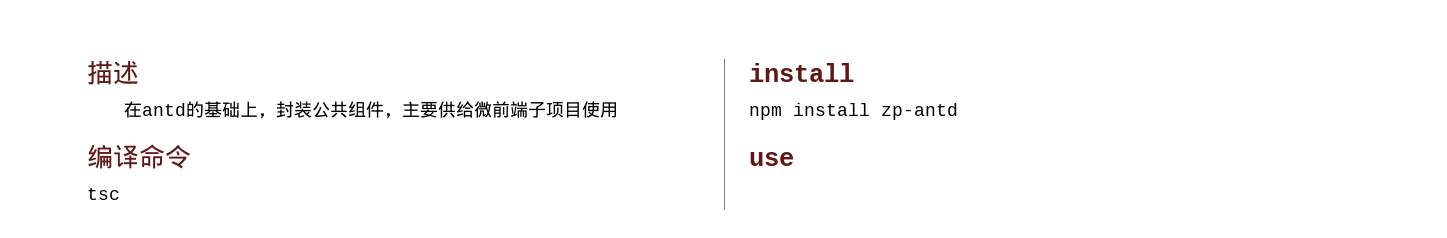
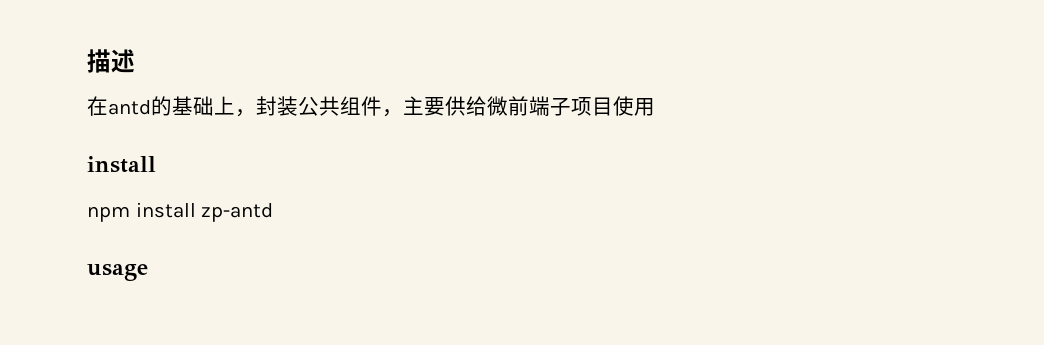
- 编译命令
- tsc
- use
+ usage

